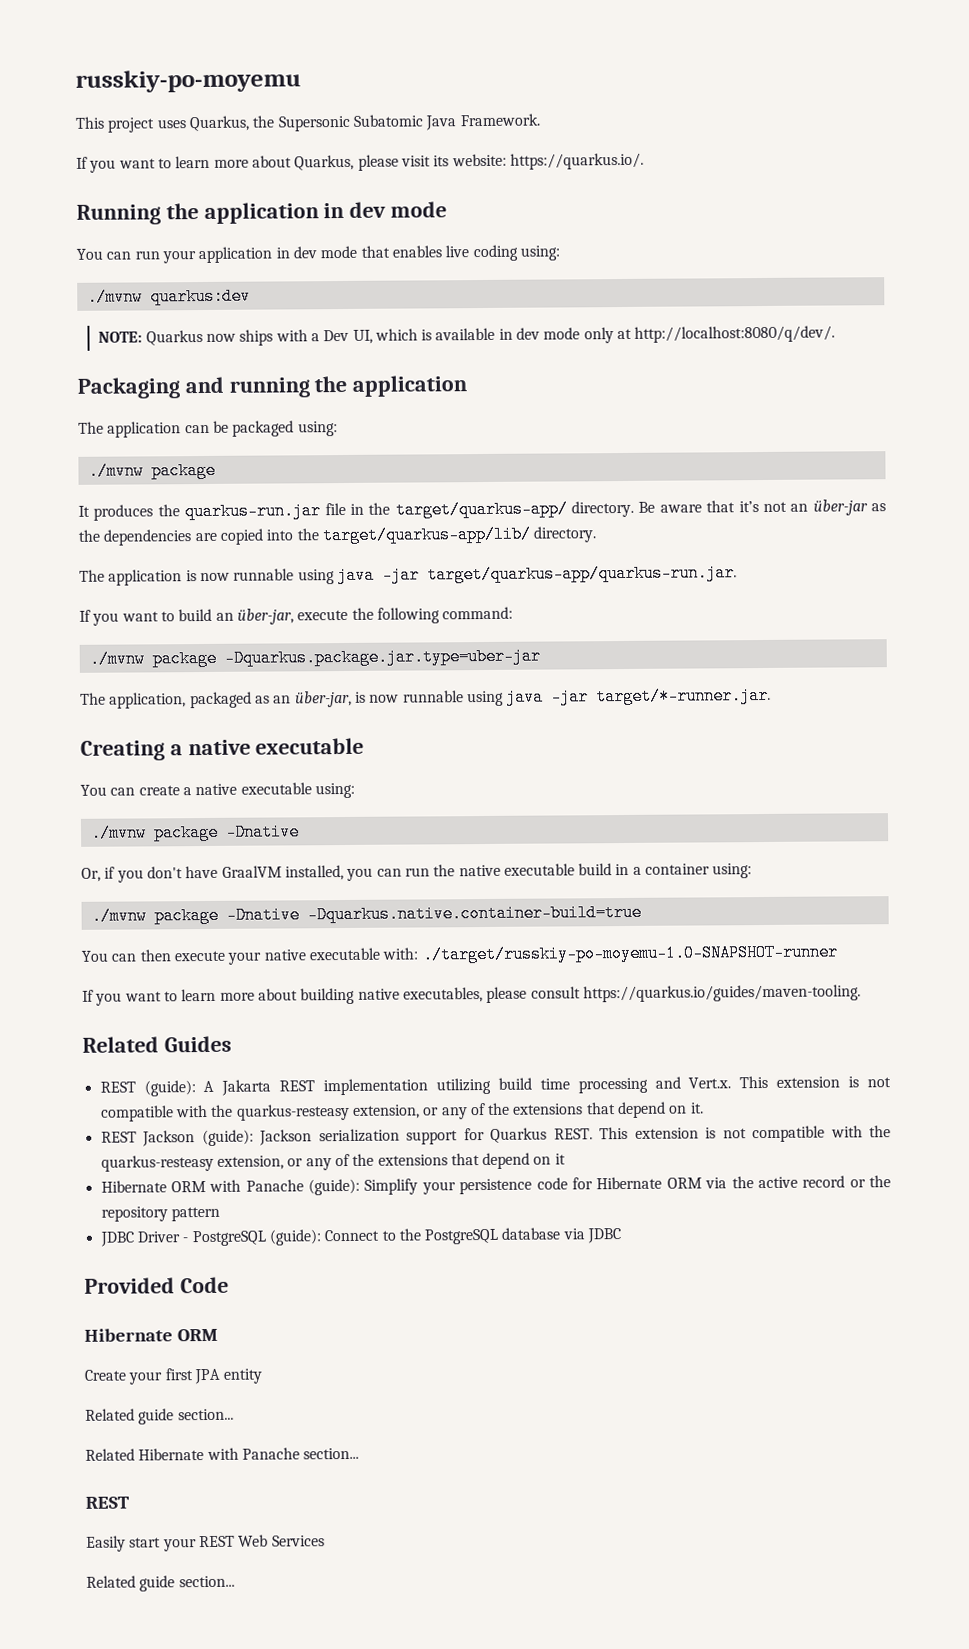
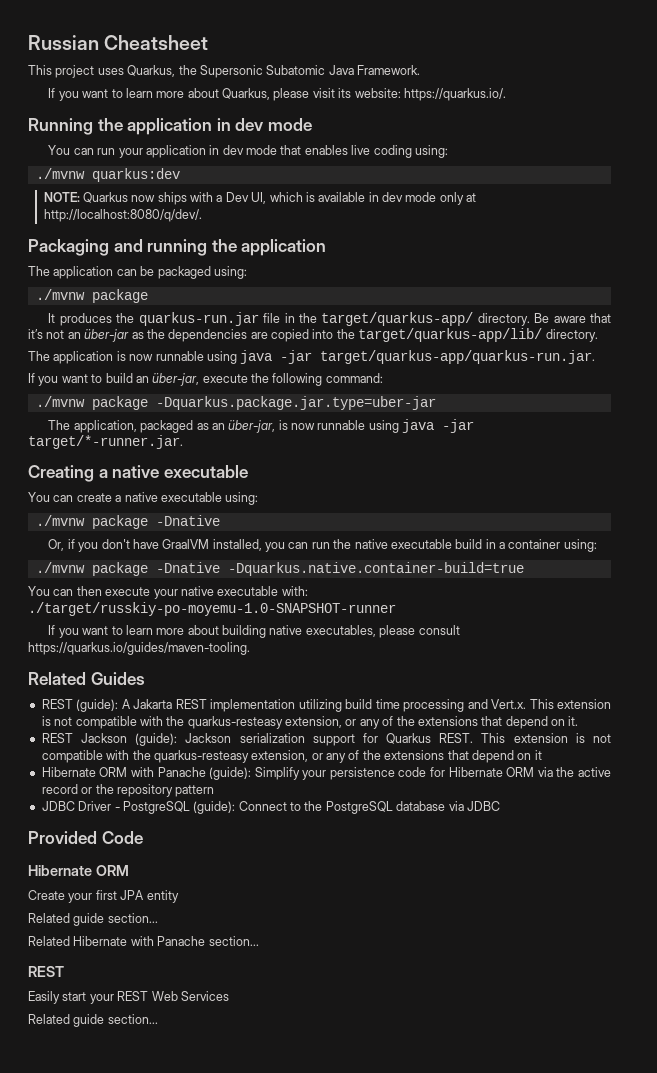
- russkiy-po-moyemu
+ Russian Cheatsheet

